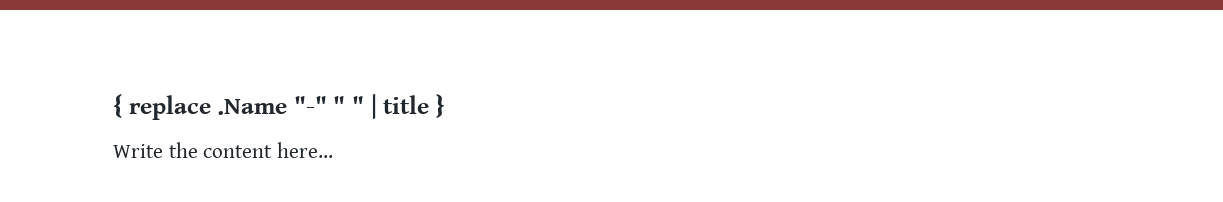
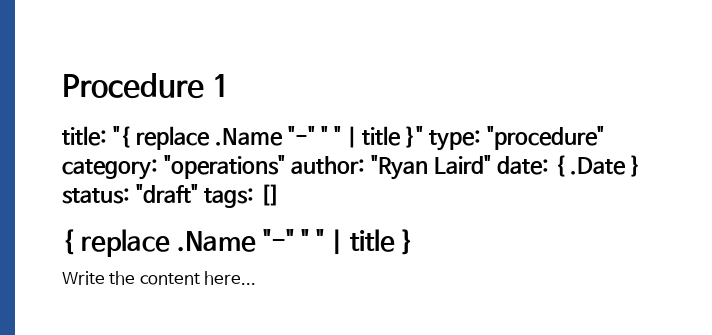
+ Procedure 1
+ title: "{ replace .Name "-" " " | title }" type: "procedure" category: "operations" author: "Ryan Laird" date: { .Date } status: "draft" tags: []

